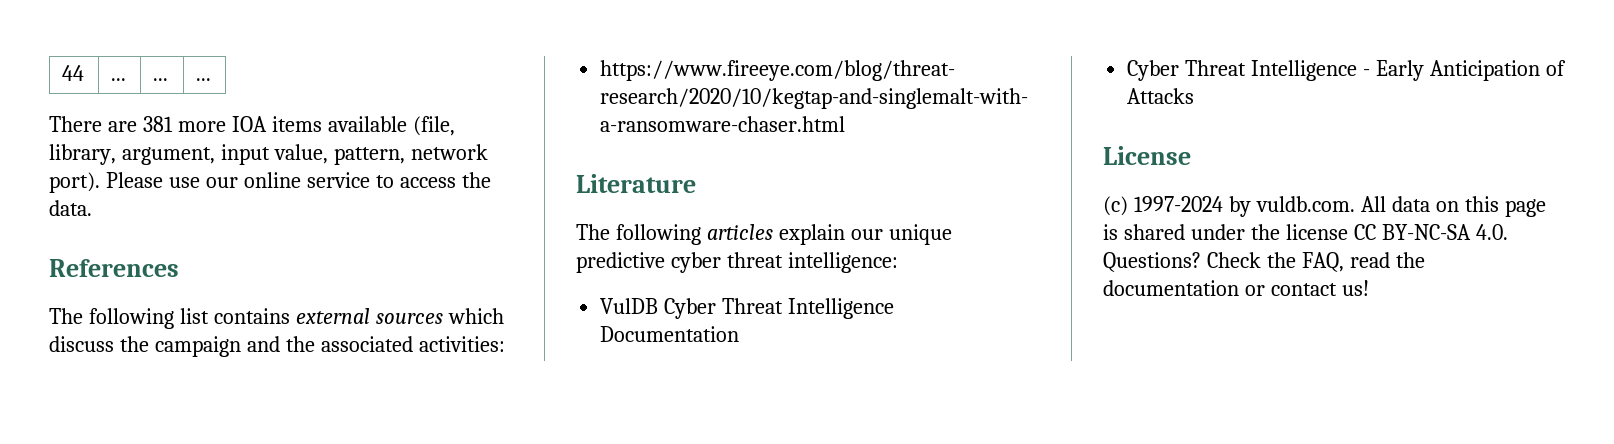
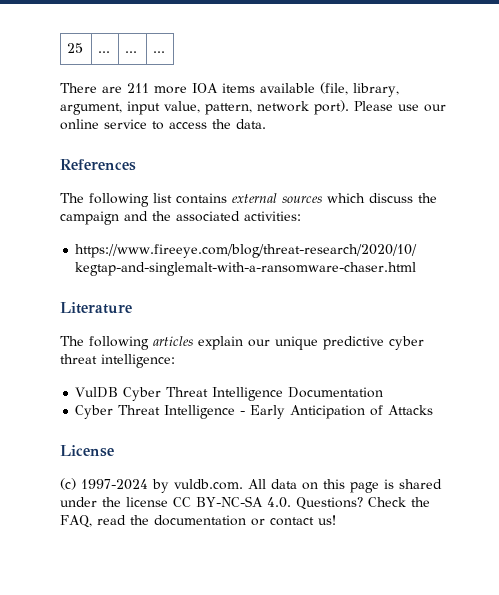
- 44 | ... | ... | ...
+ 25 | ... | ... | ...
- There are 381 more IOA items available (file, library, argument, input value, pattern, network port).
+ There are 211 more IOA items available (file, library, argument, input value, pattern, network port).

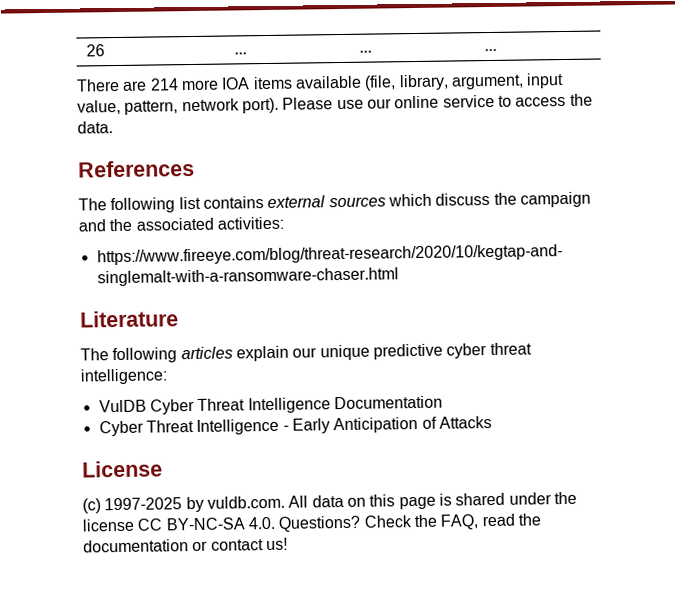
- 25 | ... | ... | ...
+ 26 | ... | ... | ...
- There are 211 more IOA items available (file, library, argument, input value, pattern, network port).
+ There are 214 more IOA items available (file, library, argument, input value, pattern, network port).
- (c) 1997-2024 by vuldb.com. All data on this page is shared under the license CC BY-NC-SA 4.0. Questions?
+ (c) 1997-2025 by vuldb.com. All data on this page is shared under the license CC BY-NC-SA 4.0. Questions?

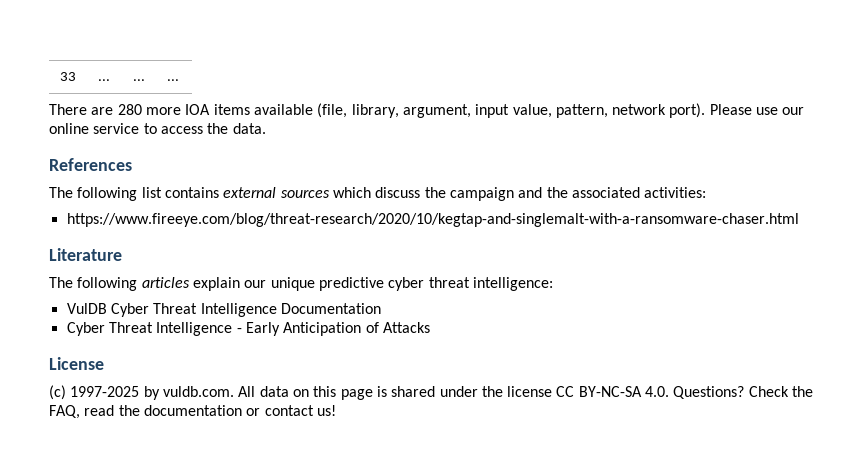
- 26 | ... | ... | ...
+ 33 | ... | ... | ...
- There are 214 more IOA items available (file, library, argument, input value, pattern, network port).
+ There are 280 more IOA items available (file, library, argument, input value, pattern, network port).

